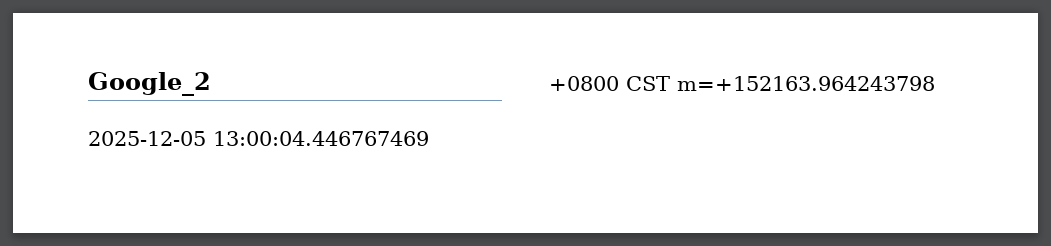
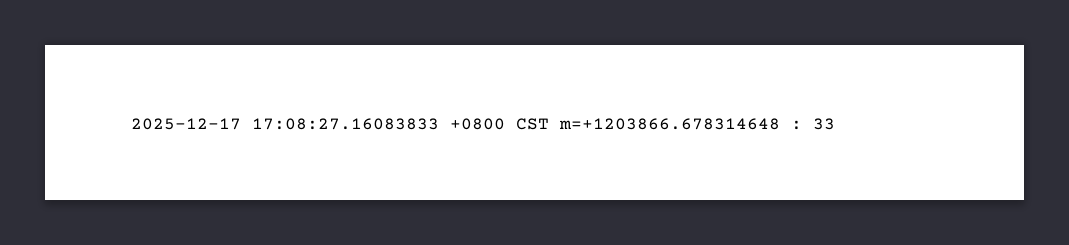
- Google_2
- 2025-12-05 13:00:04.446767469 +0800 CST m=+152163.964243798
+ 2025-12-17 17:08:27.16083833 +0800 CST m=+1203866.678314648 : 33

